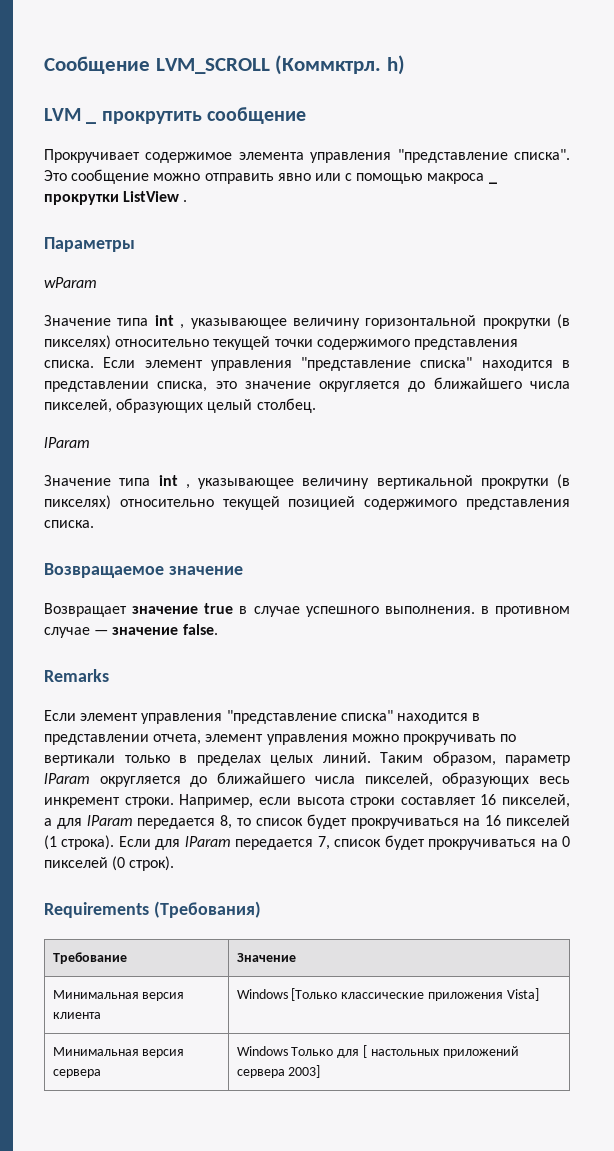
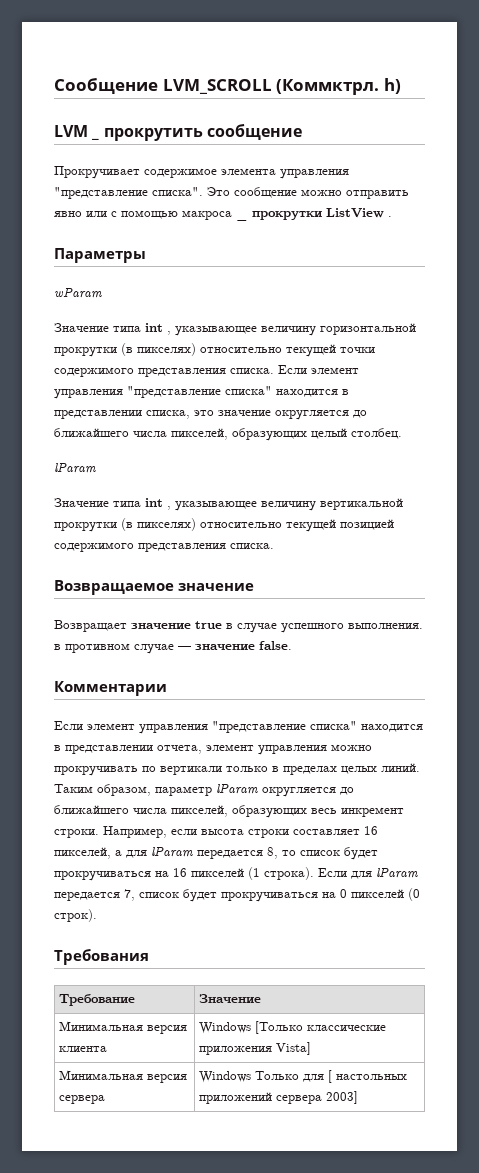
- Remarks
+ Комментарии
- Requirements (Требования)
+ Требования

